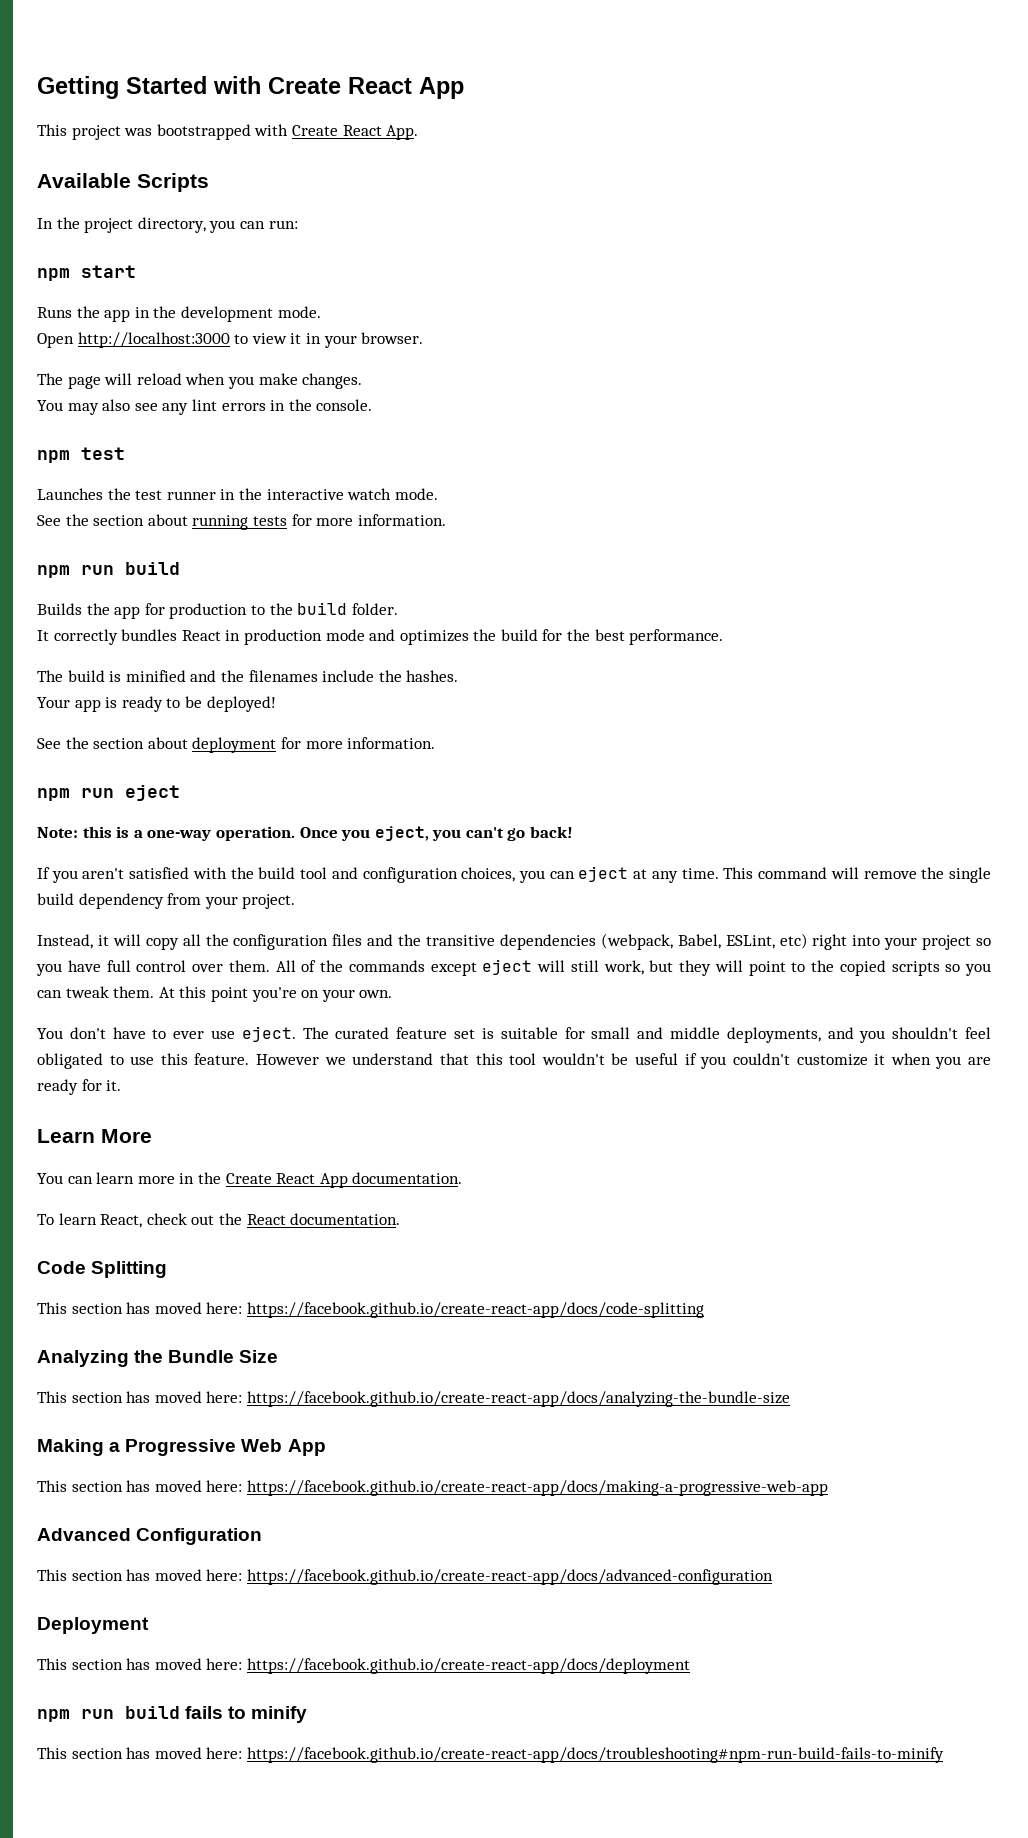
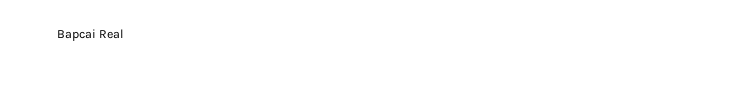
- Getting Started with Create React App
- This project was bootstrapped with Create React App.
- Available Scripts
- In the project directory, you can run:
- npm start
- Runs the app in the development mode.
- Open http://localhost:3000 to view it in your browser.
- The page will reload when you make changes.
- You may also see any lint errors in the console.
- npm test
- Launches the test runner in the interactive watch mode.
- See the section about running tests for more information.
- npm run build
- Builds the app for production to the build folder.
- It correctly bundles React in production mode and optimizes the build for the best performance.
- The build is minified and the filenames include the hashes.
- Your app is ready to be deployed!
- See the section about deployment for more information.
- npm run eject
- Note: this is a one-way operation. Once you eject, you can't go back!
- If you aren't satisfied with the build tool and configuration choices, you can eject at any time. This command will remove the single build dependency from your project.
- Instead, it will copy all the configuration files and the transitive dependencies (webpack, Babel, ESLint, etc) right into your project so you have full control over them. All of the commands except eject will still work, but they will point to the copied scripts so you can tweak them. At this point you're on your own.
- You don't have to ever use eject. The curated feature set is suitable for small and middle deployments, and you shouldn't feel obligated to use this feature. However we understand that this tool wouldn't be useful if you couldn't customize it when you are ready for it.
- Learn More
- You can learn more in the Create React App documentation.
- To learn React, check out the React documentation.
- Code Splitting
- This section has moved here: https://facebook.github.io/create-react-app/docs/code-splitting
- Analyzing the Bundle Size
- This section has moved here: https://facebook.github.io/create-react-app/docs/analyzing-the-bundle-size
- Making a Progressive Web App
- This section has moved here: https://facebook.github.io/create-react-app/docs/making-a-progressive-web-app
- Advanced Configuration
- This section has moved here: https://facebook.github.io/create-react-app/docs/advanced-configuration
- Deployment
- This section has moved here: https://facebook.github.io/create-react-app/docs/deployment
- npm run build fails to minify
- This section has moved here: https://facebook.github.io/create-react-app/docs/troubleshooting#npm-run-build-fails-to-minify
+ Bapcai Real

